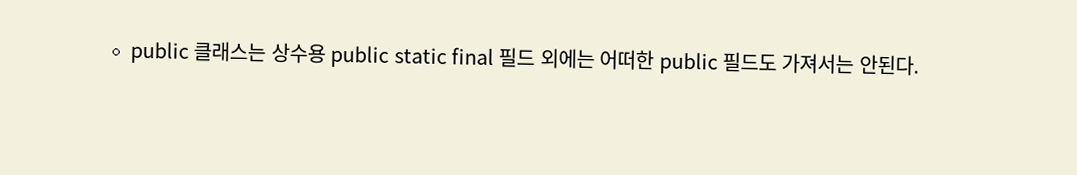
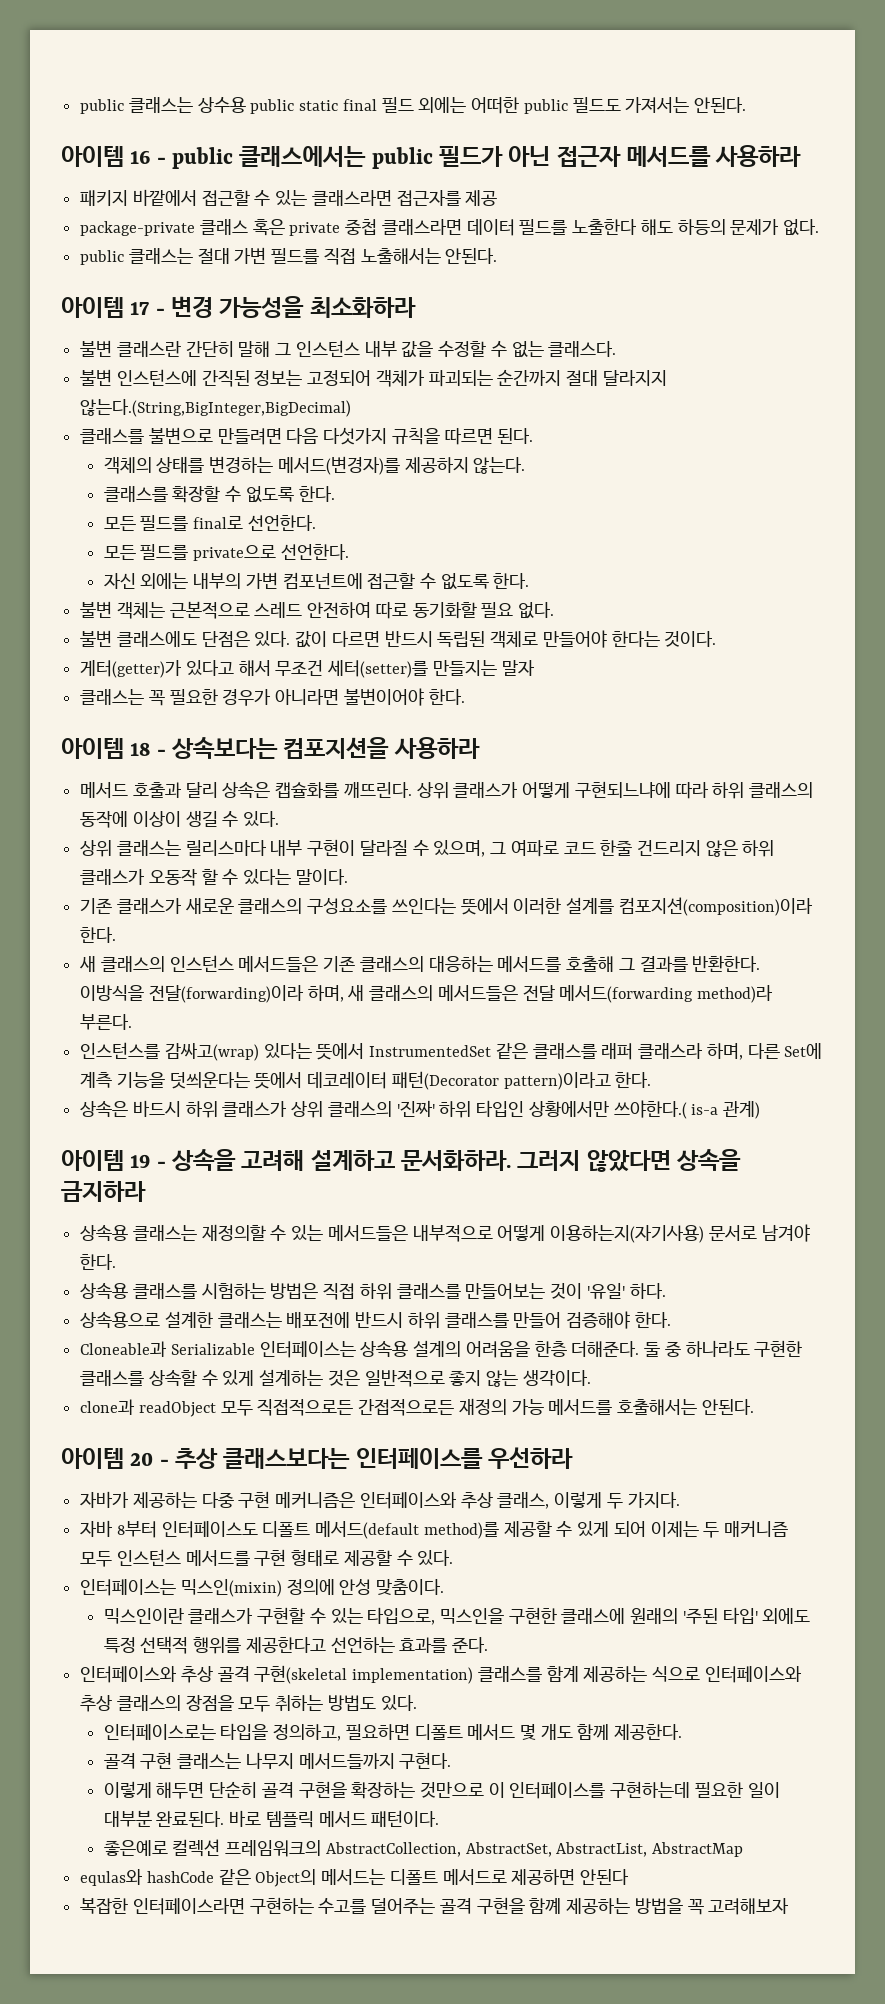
+ 아이템 16 - public 클래스에서는 public 필드가 아닌 접근자 메서드를 사용하라
+ 패키지 바깥에서 접근할 수 있는 클래스라면 접근자를 제공
+ package-private 클래스 혹은 private 중첩 클래스라면 데이터 필드를 노출한다 해도 하등의 문제가 없다.
+ public 클래스는 절대 가변 필드를 직접 노출해서는 안된다.
+ 아이템 17 - 변경 가능성을 최소화하라
+ 불변 클래스란 간단히 말해 그 인스턴스 내부 값을 수정할 수 없는 클래스다.
+ 불변 인스턴스에 간직된 정보는 고정되어 객체가 파괴되는 순간까지 절대 달라지지 않는다.(String,BigInteger,BigDecimal)
+ 클래스를 불변으로 만들려면 다음 다섯가지 규칙을 따르면 된다.
+ 객체의 상태를 변경하는 메서드(변경자)를 제공하지 않는다.
+ 클래스를 확장할 수 없도록 한다.
+ 모든 필드를 final로 선언한다.
+ 모든 필드를 private으로 선언한다.
+ 자신 외에는 내부의 가변 컴포넌트에 접근할 수 없도록 한다.
+ 불변 객체는 근본적으로 스레드 안전하여 따로 동기화할 필요 없다.
+ 불변 클래스에도 단점은 있다. 값이 다르면 반드시 독립된 객체로 만들어야 한다는 것이다.
+ 게터(getter)가 있다고 해서 무조건 세터(setter)를 만들지는 말자
+ 클래스는 꼭 필요한 경우가 아니라면 불변이어야 한다.
+ 아이템 18 - 상속보다는 컴포지션을 사용하라
+ 메서드 호출과 달리 상속은 캡슐화를 깨뜨린다. 상위 클래스가 어떻게 구현되느냐에 따라 하위 클래스의 동작에 이상이 생길 수 있다.
+ 상위 클래스는 릴리스마다 내부 구현이 달라질 수 있으며, 그 여파로 코드 한줄 건드리지 않은 하위 클래스가 오동작 할 수 있다는 말이다.
+ 기존 클래스가 새로운 클래스의 구성요소를 쓰인다는 뜻에서 이러한 설계를 컴포지션(composition)이라 한다.
+ 새 클래스의 인스턴스 메서드들은 기존 클래스의 대응하는 메서드를 호출해 그 결과를 반환한다. 이방식을 전달(forwarding)이라 하며, 새 클래스의 메서드들은 전달 메서드(forwarding method)라 부른다.
+ 인스턴스를 감싸고(wrap) 있다는 뜻에서 InstrumentedSet 같은 클래스를 래퍼 클래스라 하며, 다른 Set에 계측 기능을 덧씌운다는 뜻에서 데코레이터 패턴(Decorator pattern)이라고 한다.
+ 상속은 바드시 하위 클래스가 상위 클래스의 '진짜' 하위 타입인 상황에서만 쓰야한다.( is-a 관계)
+ 아이템 19 - 상속을 고려해 설계하고 문서화하라. 그러지 않았다면 상속을 금지하라
+ 상속용 클래스는 재정의할 수 있는 메서드들은 내부적으로 어떻게 이용하는지(자기사용) 문서로 남겨야 한다.
+ 상속용 클래스를 시험하는 방법은 직접 하위 클래스를 만들어보는 것이 '유일' 하다.
+ 상속용으로 설계한 클래스는 배포전에 반드시 하위 클래스를 만들어 검증해야 한다.
+ Cloneable과 Serializable 인터페이스는 상속용 설계의 어려움을 한층 더해준다. 둘 중 하나라도 구현한 클래스를 상속할 수 있게 설계하는 것은 일반적으로 좋지 않는 생각이다.
+ clone과 readObject 모두 직접적으로든 간접적으로든 재정의 가능 메서드를 호출해서는 안된다.
+ 아이템 20 - 추상 클래스보다는 인터페이스를 우선하라
+ 자바가 제공하는 다중 구현 메커니즘은 인터페이스와 추상 클래스, 이렇게 두 가지다.
+ 자바 8부터 인터페이스도 디폴트 메서드(default method)를 제공할 수 있게 되어 이제는 두 매커니즘 모두 인스턴스 메서드를 구현 형태로 제공할 수 있다.
+ 인터페이스는 믹스인(mixin) 정의에 안성 맞춤이다.
+ 믹스인이란 클래스가 구현할 수 있는 타입으로, 믹스인을 구현한 클래스에 원래의 '주된 타입' 외에도 특정 선택적 행위를 제공한다고 선언하는 효과를 준다.
+ 인터페이스와 추상 골격 구현(skeletal implementation) 클래스를 함계 제공하는 식으로 인터페이스와 추상 클래스의 장점을 모두 취하는 방법도 있다.
+ 인터페이스로는 타입을 정의하고, 필요하면 디폴트 메서드 몇 개도 함께 제공한다.
+ 골격 구현 클래스는 나무지 메서드들까지 구현다.
+ 이렇게 해두면 단순히 골격 구현을 확장하는 것만으로 이 인터페이스를 구현하는데 필요한 일이 대부분 완료된다. 바로 템플릭 메서드 패턴이다.
+ 좋은예로 컬렉션 프레임워크의 AbstractCollection, AbstractSet, AbstractList, AbstractMap
+ equlas와 hashCode 같은 Object의 메서드는 디폴트 메서드로 제공하면 안된다
+ 복잡한 인터페이스라면 구현하는 수고를 덜어주는 골격 구현을 함꼐 제공하는 방법을 꼭 고려해보자

